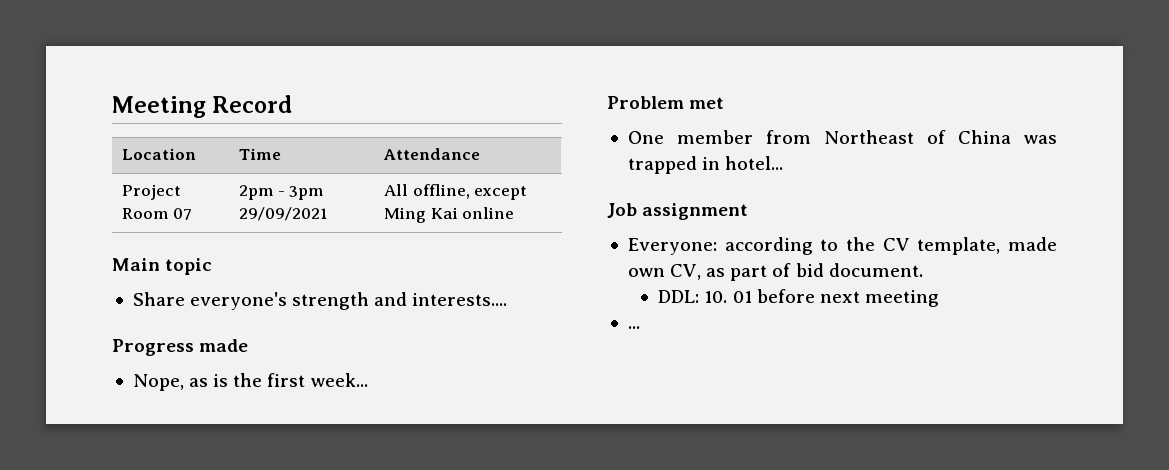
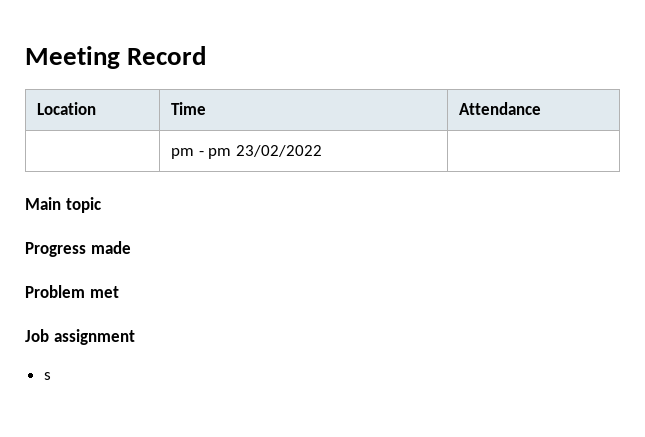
- Project Room 07 | 2pm - 3pm 29/09/2021 | All offline, except Ming Kai online
+ | pm - pm 23/02/2022 |
  Main topic
- Share everyone's strength and interests....
  Progress made
- Nope, as is the first week...
  Problem met
- One member from Northeast of China was trapped in hotel...
  Job assignment
- Everyone: according to the CV template, made own CV, as part of bid document.
- DDL: 10. 01 before next meeting
- ...
+ s

